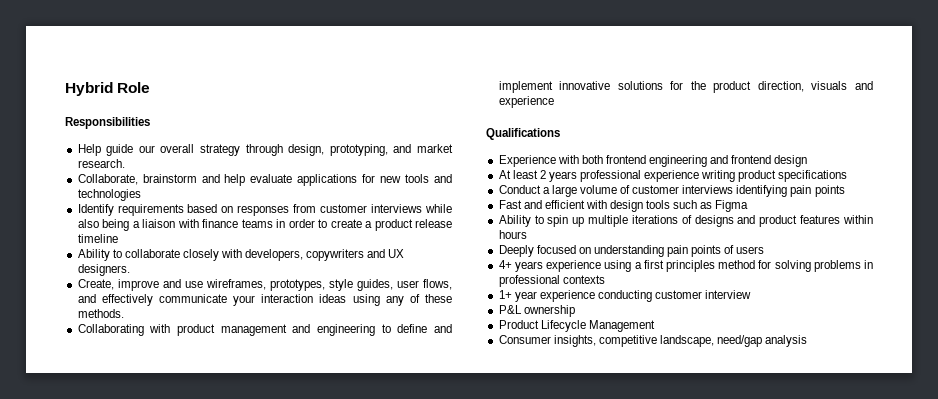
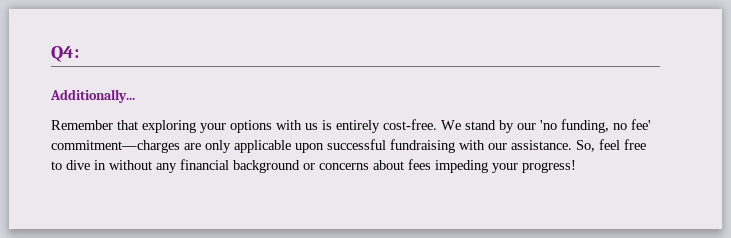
- Hybrid Role
- Responsibilities
- Help guide our overall strategy through design, prototyping, and market research.
- Collaborate, brainstorm and help evaluate applications for new tools and technologies
- Identify requirements based on responses from customer interviews while also being a liaison with finance teams in order to create a product release timeline
- Ability to collaborate closely with developers, copywriters and UX designers.
- Create, improve and use wireframes, prototypes, style guides, user flows, and effectively communicate your interaction ideas using any of these methods.
- Collaborating with product management and engineering to define and implement innovative solutions for the product direction, visuals and experience
- Qualifications
- Experience with both frontend engineering and frontend design
- At least 2 years professional experience writing product specifications
- Conduct a large volume of customer interviews identifying pain points
- Fast and efficient with design tools such as Figma
- Ability to spin up multiple iterations of designs and product features within hours
- Deeply focused on understanding pain points of users
- 4+ years experience using a first principles method for solving problems in professional contexts
- 1+ year experience conducting customer interview
- P&L ownership
- Product Lifecycle Management
- Consumer insights, competitive landscape, need/gap analysis
+ Q4:
+ Additionally...
+ Remember that exploring your options with us is entirely cost-free. We stand by our 'no funding, no fee' commitment—charges are only applicable upon successful fundraising with our assistance. So, feel free to dive in without any financial background or concerns about fees impeding your progress!

